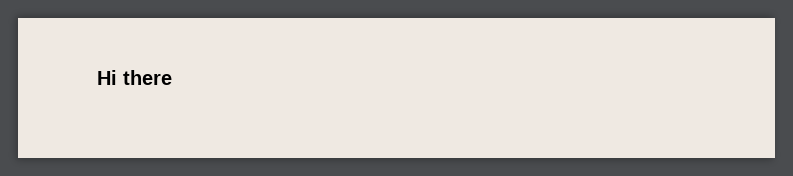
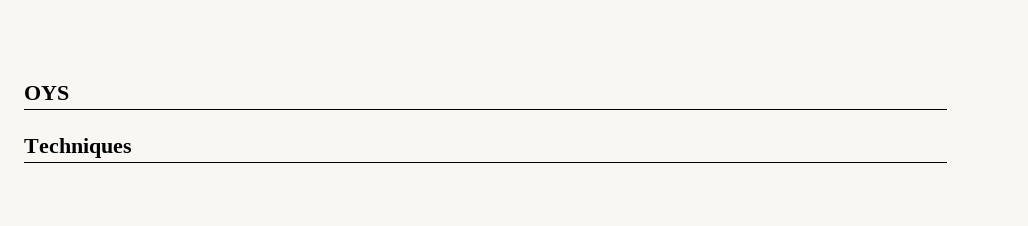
- Hi there
+ OYS
+ Techniques

